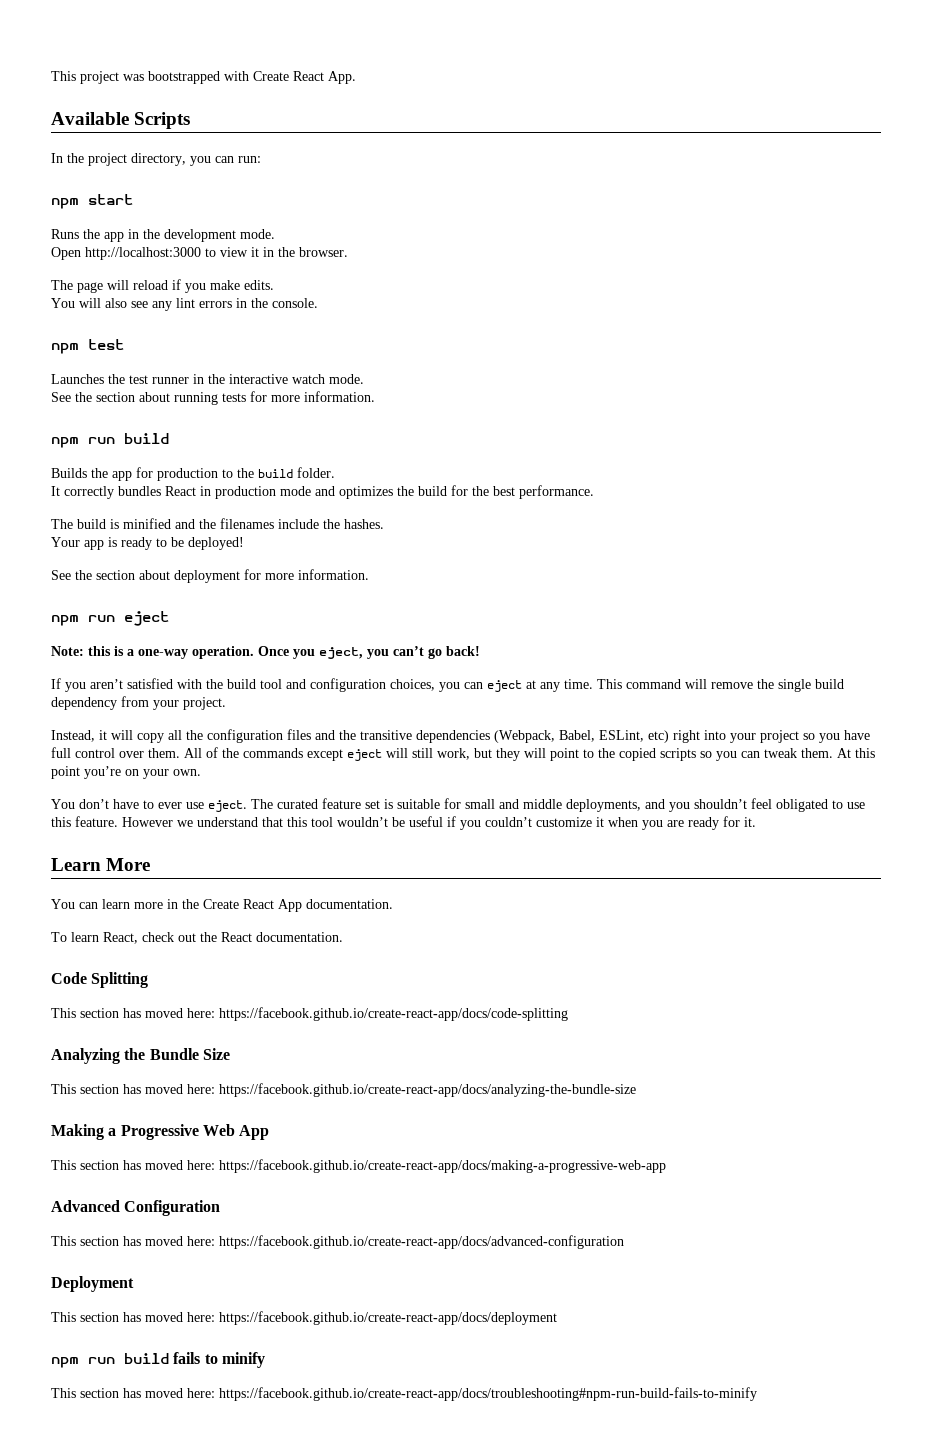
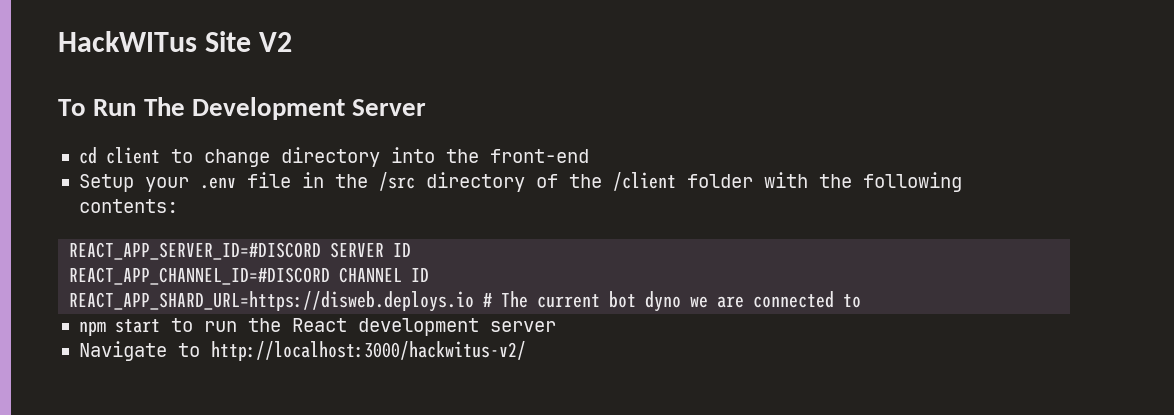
- This project was bootstrapped with Create React App.
- Available Scripts
- In the project directory, you can run:
- npm start
- Runs the app in the development mode.
- Open http://localhost:3000 to view it in the browser.
- The page will reload if you make edits.
- You will also see any lint errors in the console.
- npm test
- Launches the test runner in the interactive watch mode.
- See the section about running tests for more information.
- npm run build
- Builds the app for production to the build folder.
- It correctly bundles React in production mode and optimizes the build for the best performance.
- The build is minified and the filenames include the hashes.
- Your app is ready to be deployed!
- See the section about deployment for more information.
- npm run eject
- Note: this is a one-way operation. Once you eject, you can’t go back!
- If you aren’t satisfied with the build tool and configuration choices, you can eject at any time. This command will remove the single build dependency from your project.
- Instead, it will copy all the configuration files and the transitive dependencies (Webpack, Babel, ESLint, etc) right into your project so you have full control over them. All of the commands except eject will still work, but they will point to the copied scripts so you can tweak them. At this point you’re on your own.
- You don’t have to ever use eject. The curated feature set is suitable for small and middle deployments, and you shouldn’t feel obligated to use this feature. However we understand that this tool wouldn’t be useful if you couldn’t customize it when you are ready for it.
- Learn More
- You can learn more in the Create React App documentation.
- To learn React, check out the React documentation.
- Code Splitting
- This section has moved here: https://facebook.github.io/create-react-app/docs/code-splitting
- Analyzing the Bundle Size
- This section has moved here: https://facebook.github.io/create-react-app/docs/analyzing-the-bundle-size
- Making a Progressive Web App
- This section has moved here: https://facebook.github.io/create-react-app/docs/making-a-progressive-web-app
- Advanced Configuration
- This section has moved here: https://facebook.github.io/create-react-app/docs/advanced-configuration
- Deployment
- This section has moved here: https://facebook.github.io/create-react-app/docs/deployment
- npm run build fails to minify
- This section has moved here: https://facebook.github.io/create-react-app/docs/troubleshooting#npm-run-build-fails-to-minify
+ HackWITus Site V2
+ To Run The Development Server
+ cd client to change directory into the front-end
+ Setup your .env file in the /src directory of the /client folder with the following contents:
+ REACT_APP_SERVER_ID=#DISCORD SERVER ID
+ REACT_APP_CHANNEL_ID=#DISCORD CHANNEL ID
+ REACT_APP_SHARD_URL=https://disweb.deploys.io # The current bot dyno we are connected to
+ npm start to run the React development server
+ Navigate to http://localhost:3000/hackwitus-v2/

